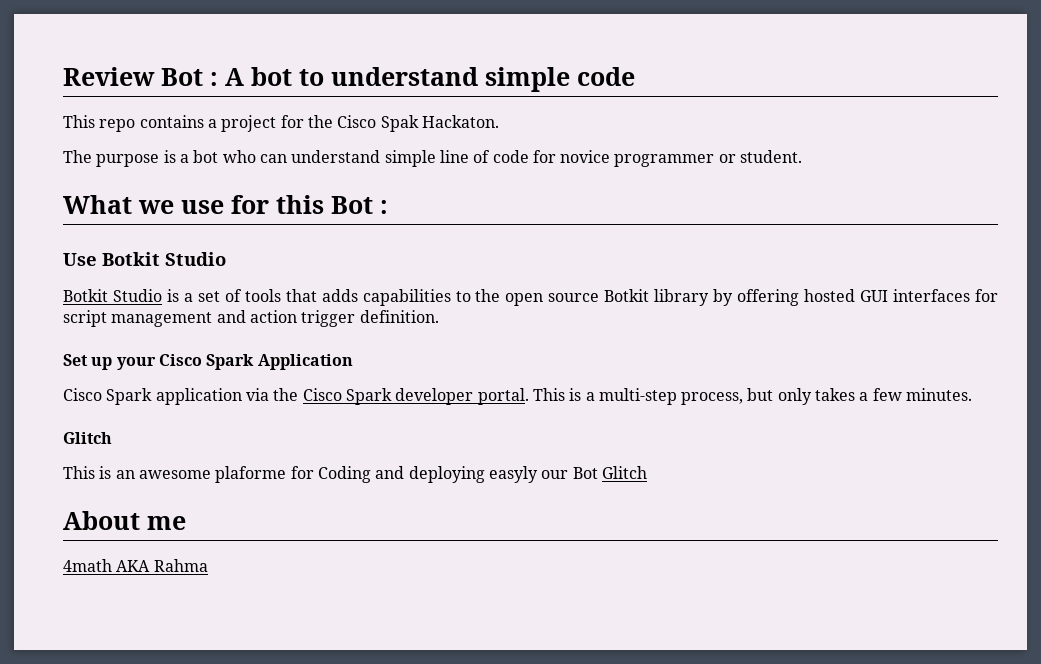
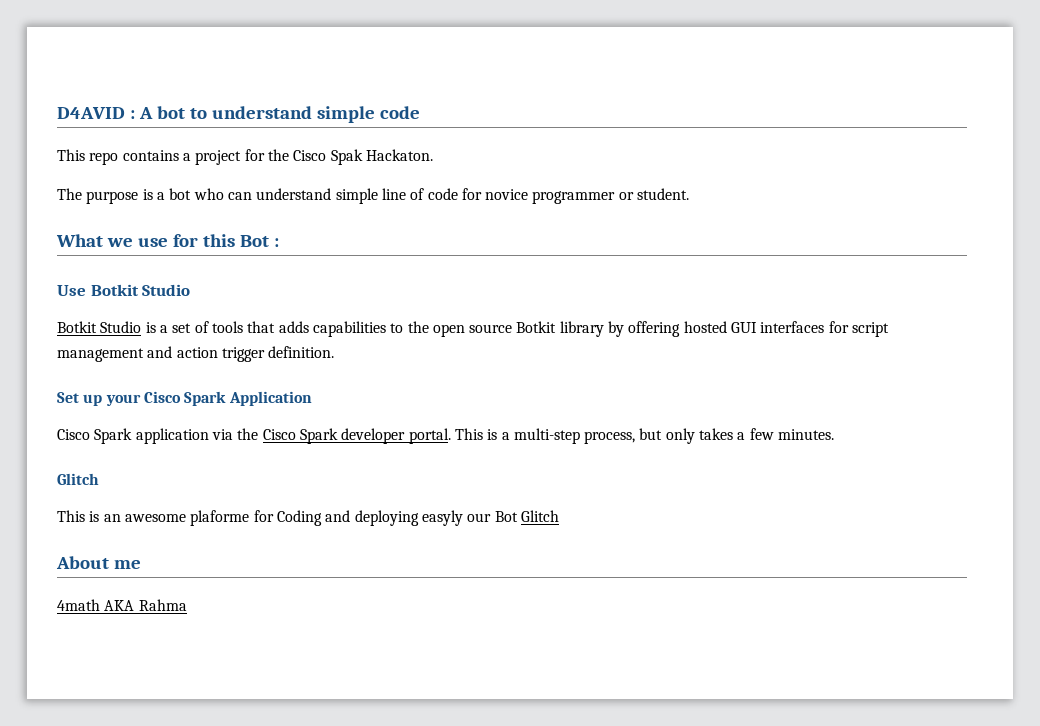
- Review Bot : A bot to understand simple code
+ D4AVID : A bot to understand simple code

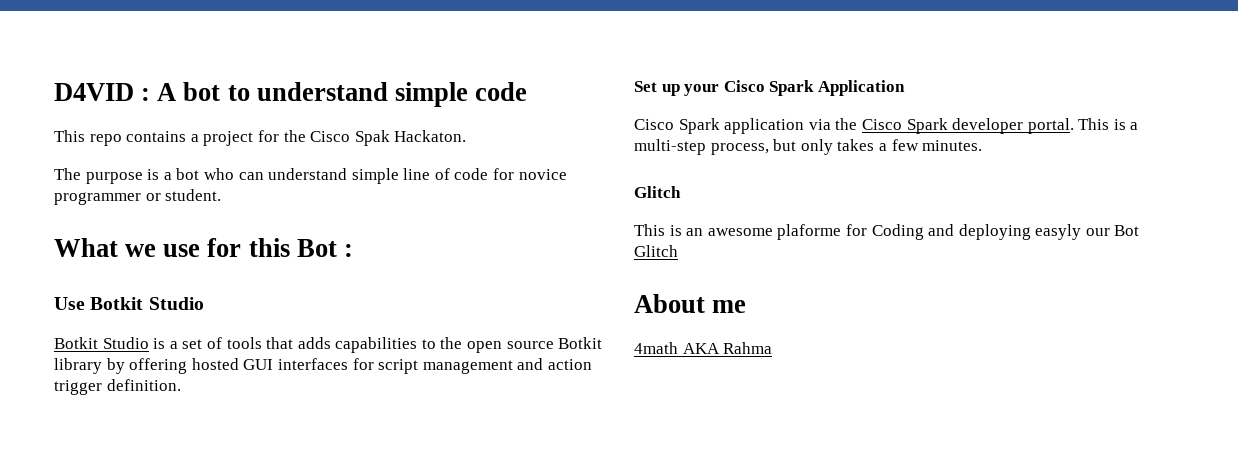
- D4AVID : A bot to understand simple code
+ D4VID : A bot to understand simple code

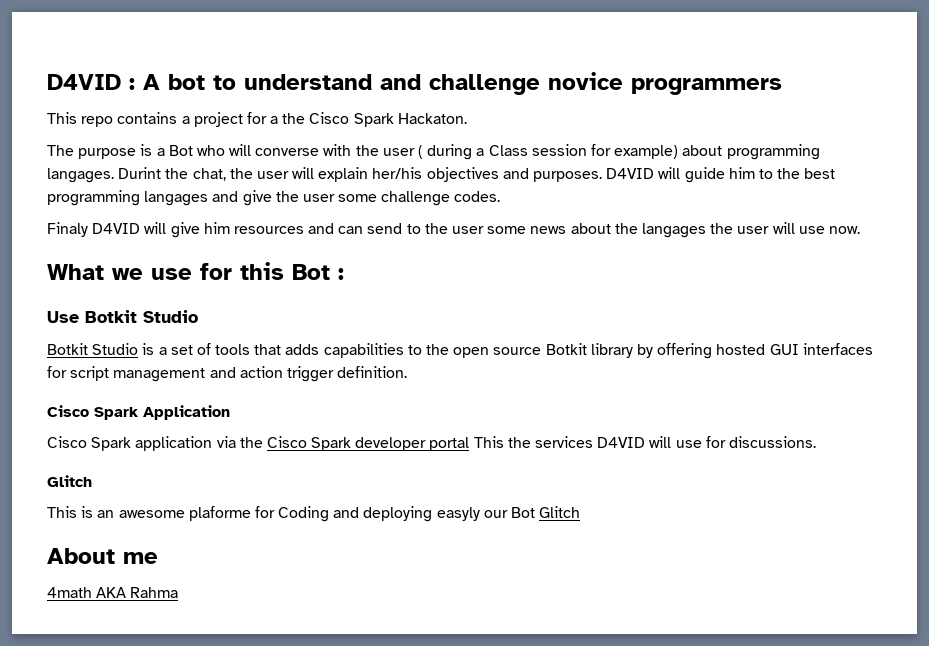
- D4VID : A bot to understand simple code
+ D4VID : A bot to understand and challenge novice programmers
- This repo contains a project for the Cisco Spak Hackaton.
+ This repo contains a project for a the Cisco Spark Hackaton.
- The purpose is a bot who can understand simple line of code for novice programmer or student.
+ The purpose is a Bot who will converse with the user ( during a Class session for example) about programming langages. Durint the chat, the user will explain her/his objectives and purposes. D4VID will guide him to the best programming langages and give the user some challenge codes.
+ Finaly D4VID will give him resources and can send to the user some news about the langages the user will use now.
- Set up your Cisco Spark Application
+ Cisco Spark Application
- Cisco Spark application via the Cisco Spark developer portal. This is a multi-step process, but only takes a few minutes.
+ Cisco Spark application via the Cisco Spark developer portal This the services D4VID will use for discussions.

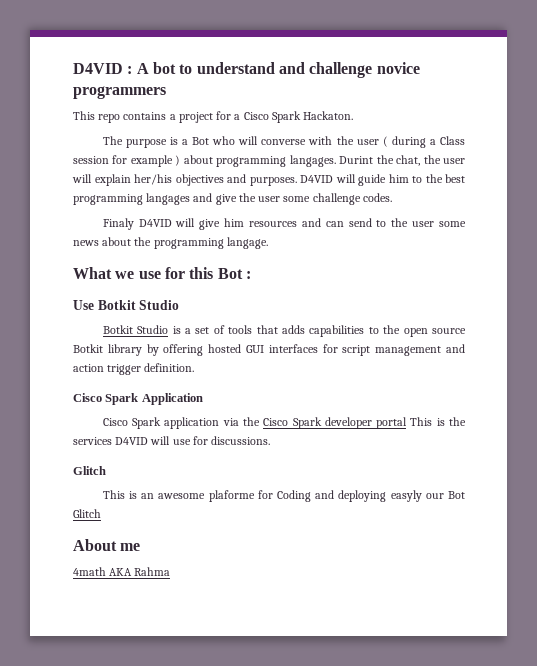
- This repo contains a project for a the Cisco Spark Hackaton.
+ This repo contains a project for a Cisco Spark Hackaton.
- The purpose is a Bot who will converse with the user ( during a Class session for example) about programming langages.
+ The purpose is a Bot who will converse with the user ( during a Class session for example ) about programming langages.
- Finaly D4VID will give him resources and can send to the user some news about the langages the user will use now.
+ Finaly D4VID will give him resources and can send to the user some news about the programming langage.
- Cisco Spark application via the Cisco Spark developer portal This the services D4VID will use for discussions.
+ Cisco Spark application via the Cisco Spark developer portal This is the services D4VID will use for discussions.

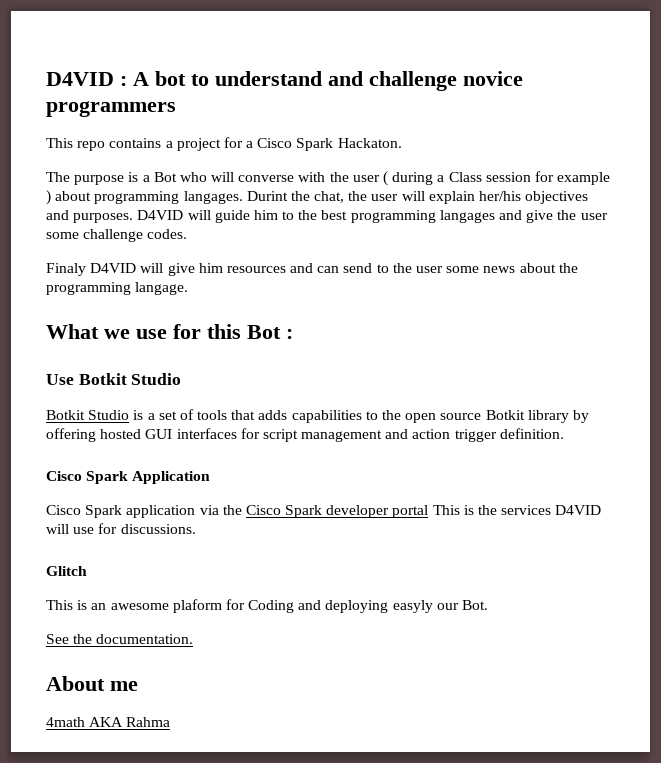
- This is an awesome plaforme for Coding and deploying easyly our Bot Glitch
+ This is an awesome plaform for Coding and deploying easyly our Bot.
+ See the documentation.

